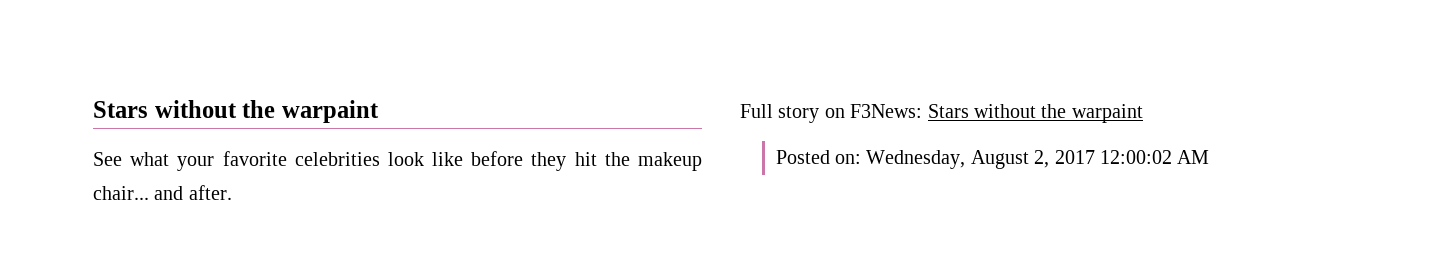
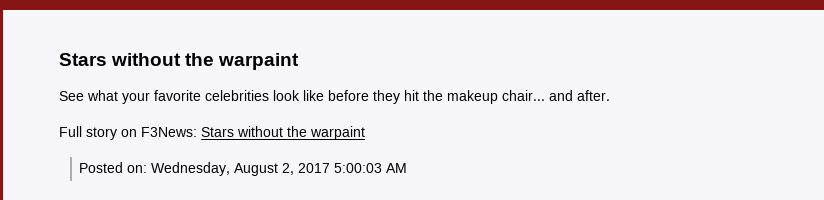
- Posted on: Wednesday, August 2, 2017 12:00:02 AM
+ Posted on: Wednesday, August 2, 2017 5:00:03 AM

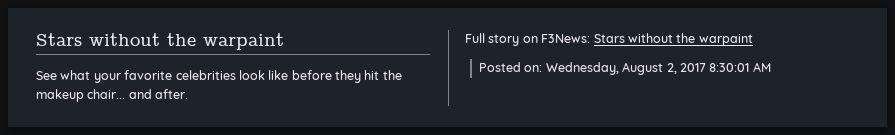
- Posted on: Wednesday, August 2, 2017 5:00:03 AM
+ Posted on: Wednesday, August 2, 2017 8:30:01 AM

